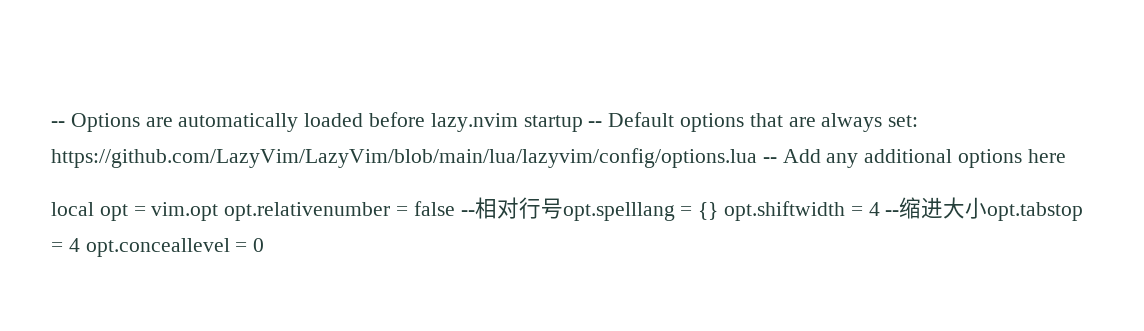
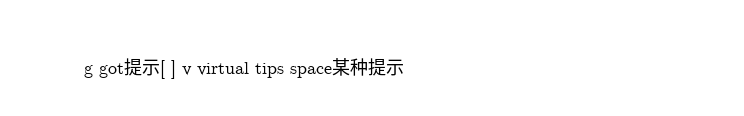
- -- Options are automatically loaded before lazy.nvim startup -- Default options that are always set: https://github.com/LazyVim/LazyVim/blob/main/lua/lazyvim/config/options.lua -- Add any additional options here
- local opt = vim.opt opt.relativenumber = false --相对行号opt.spelllang = {} opt.shiftwidth = 4 --缩进大小opt.tabstop = 4 opt.conceallevel = 0
+ g got提示[ ] v virtual tips space某种提示

